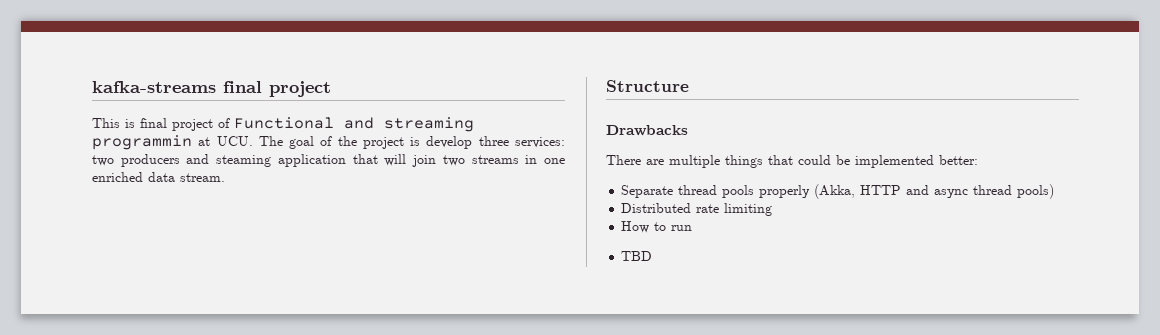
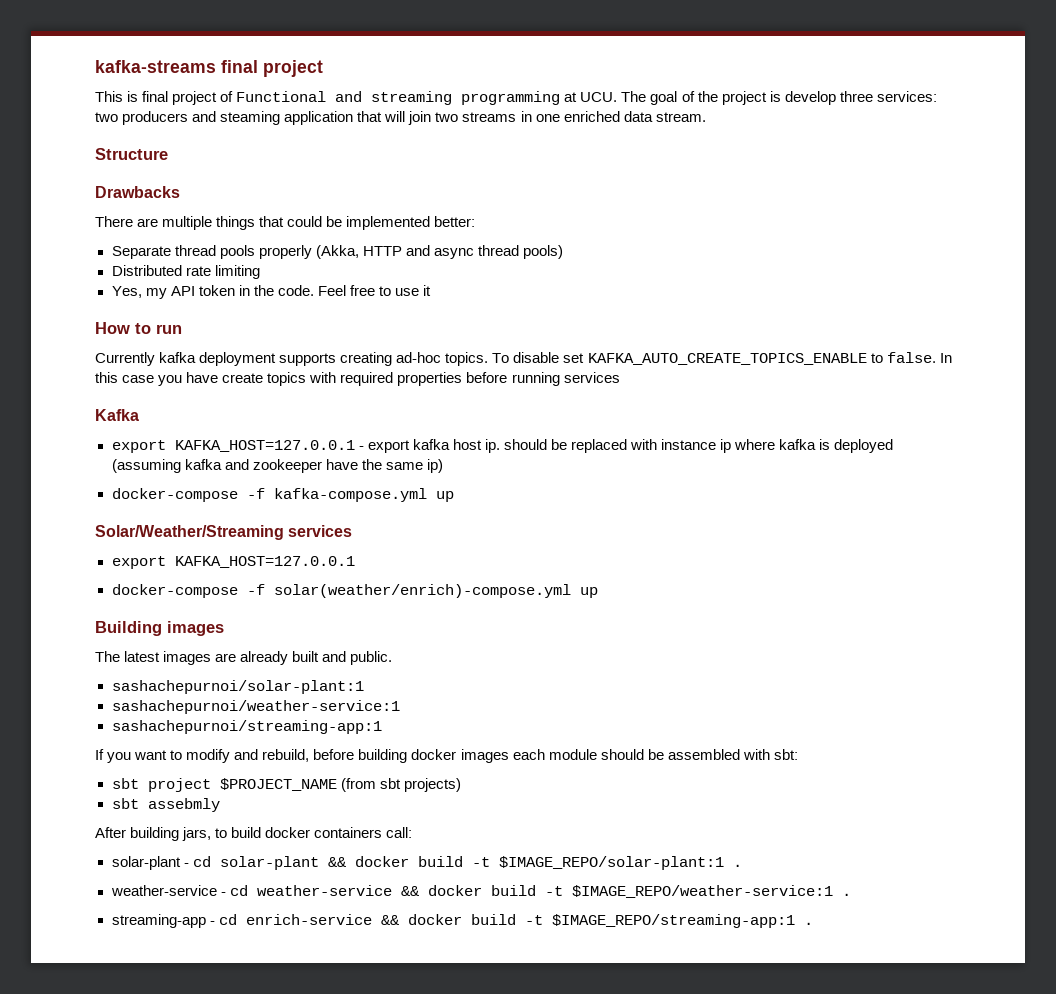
- This is final project of Functional and streaming programmin at UCU. The goal of the project is develop three services: two producers and steaming application that will join two streams in one enriched data stream.
+ This is final project of Functional and streaming programming at UCU. The goal of the project is develop three services: two producers and steaming application that will join two streams in one enriched data stream.
+ Yes, my API token in the code. Feel free to use it
  How to run
- TBD
+ Currently kafka deployment supports creating ad-hoc topics. To disable set KAFKA_AUTO_CREATE_TOPICS_ENABLE to false. In this case you have create topics with required properties before running services
+ Kafka
+ export KAFKA_HOST=127.0.0.1 - export kafka host ip. should be replaced with instance ip where kafka is deployed (assuming kafka and zookeeper have the same ip)
+ docker-compose -f kafka-compose.yml up
+ Solar/Weather/Streaming services
+ export KAFKA_HOST=127.0.0.1
+ docker-compose -f solar(weather/enrich)-compose.yml up
+ Building images
+ The latest images are already built and public.
+ sashachepurnoi/solar-plant:1
+ sashachepurnoi/weather-service:1
+ sashachepurnoi/streaming-app:1
+ If you want to modify and rebuild, before building docker images each module should be assembled with sbt:
+ sbt project $PROJECT_NAME (from sbt projects)
+ sbt assebmly
+ After building jars, to build docker containers call:
+ solar-plant - cd solar-plant && docker build -t $IMAGE_REPO/solar-plant:1 .
+ weather-service - cd weather-service && docker build -t $IMAGE_REPO/weather-service:1 .
+ streaming-app - cd enrich-service && docker build -t $IMAGE_REPO/streaming-app:1 .

